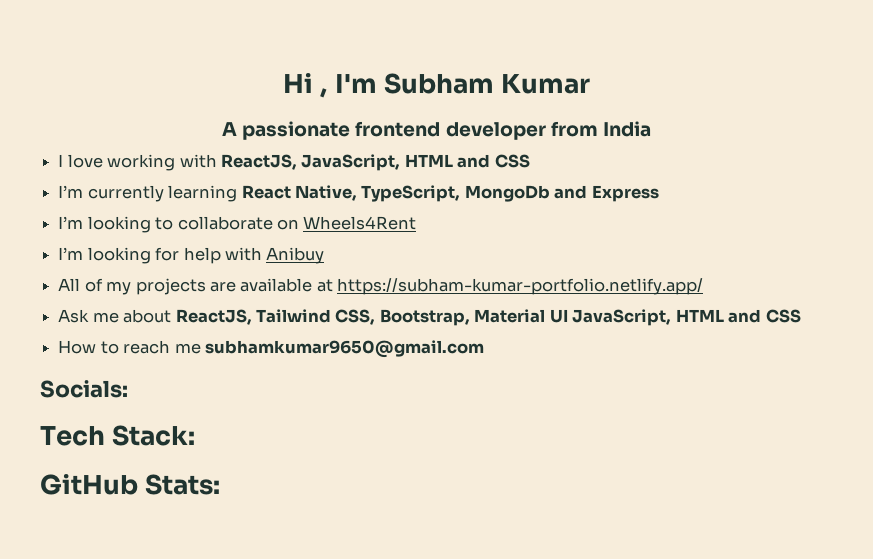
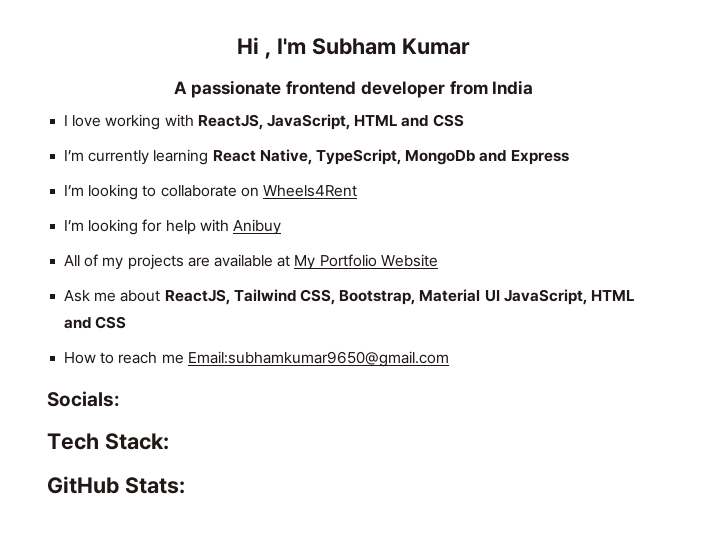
- All of my projects are available at https://subham-kumar-portfolio.netlify.app/
+ All of my projects are available at My Portfolio Website
- How to reach me subhamkumar9650@gmail.com
+ How to reach me Email:subhamkumar9650@gmail.com

